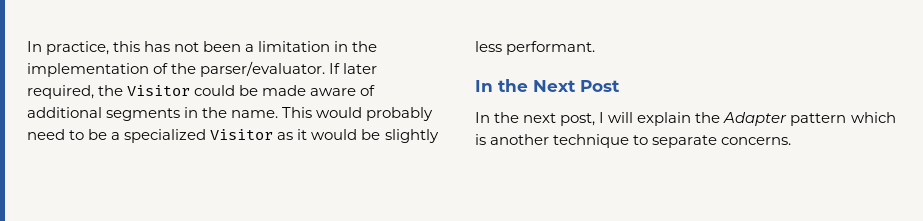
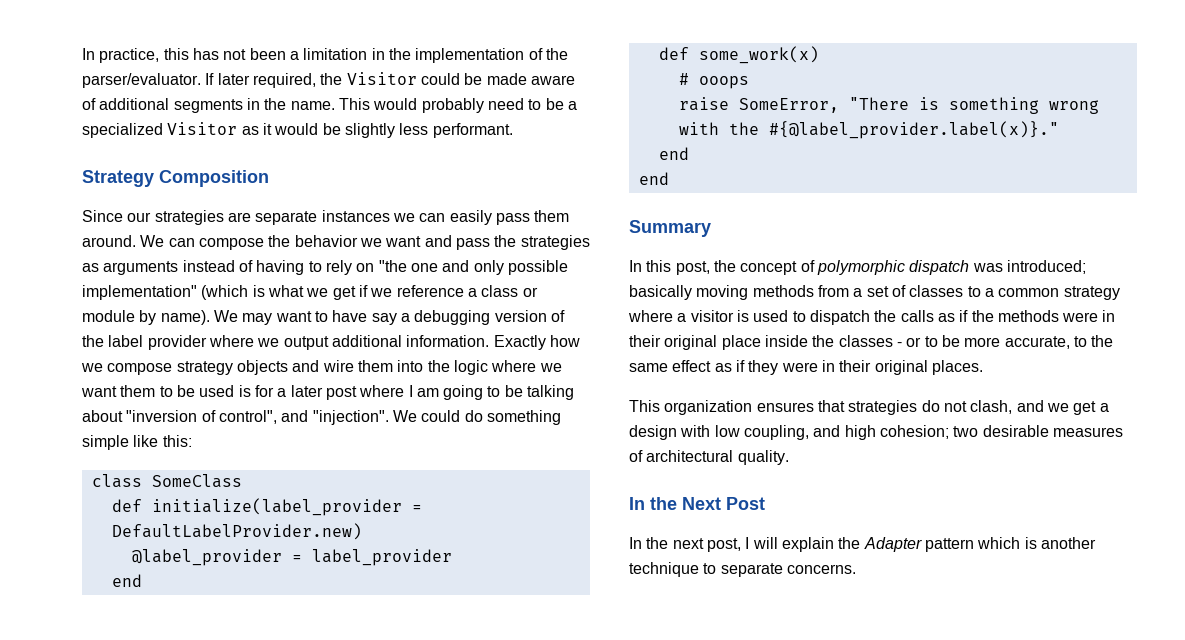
+ Strategy Composition
+ Since our strategies are separate instances we can easily pass them around. We can compose the behavior we want and pass the strategies as arguments instead of having to rely on "the one and only possible implementation" (which is what we get if we reference a class or module by name). We may want to have say a debugging version of the label provider where we output additional information. Exactly how we compose strategy objects and wire them into the logic where we want them to be used is for a later post where I am going to be talking about "inversion of control", and "injection". We could do something simple like this:
+ class SomeClass
+ def initialize(label_provider = DefaultLabelProvider.new)
+ @label_provider = label_provider
+ end
+ def some_work(x)
+ # ooops
+ raise SomeError, "There is something wrong with the #{@label_provider.label(x)}."
+ end
+ end
+ Summary
+ In this post, the concept of polymorphic dispatch was introduced; basically moving methods from a set of classes to a common strategy where a visitor is used to dispatch the calls as if the methods were in their original place inside the classes - or to be more accurate, to the same effect as if they were in their original places.
+ This organization ensures that strategies do not clash, and we get a design with low coupling, and high cohesion; two desirable measures of architectural quality.

